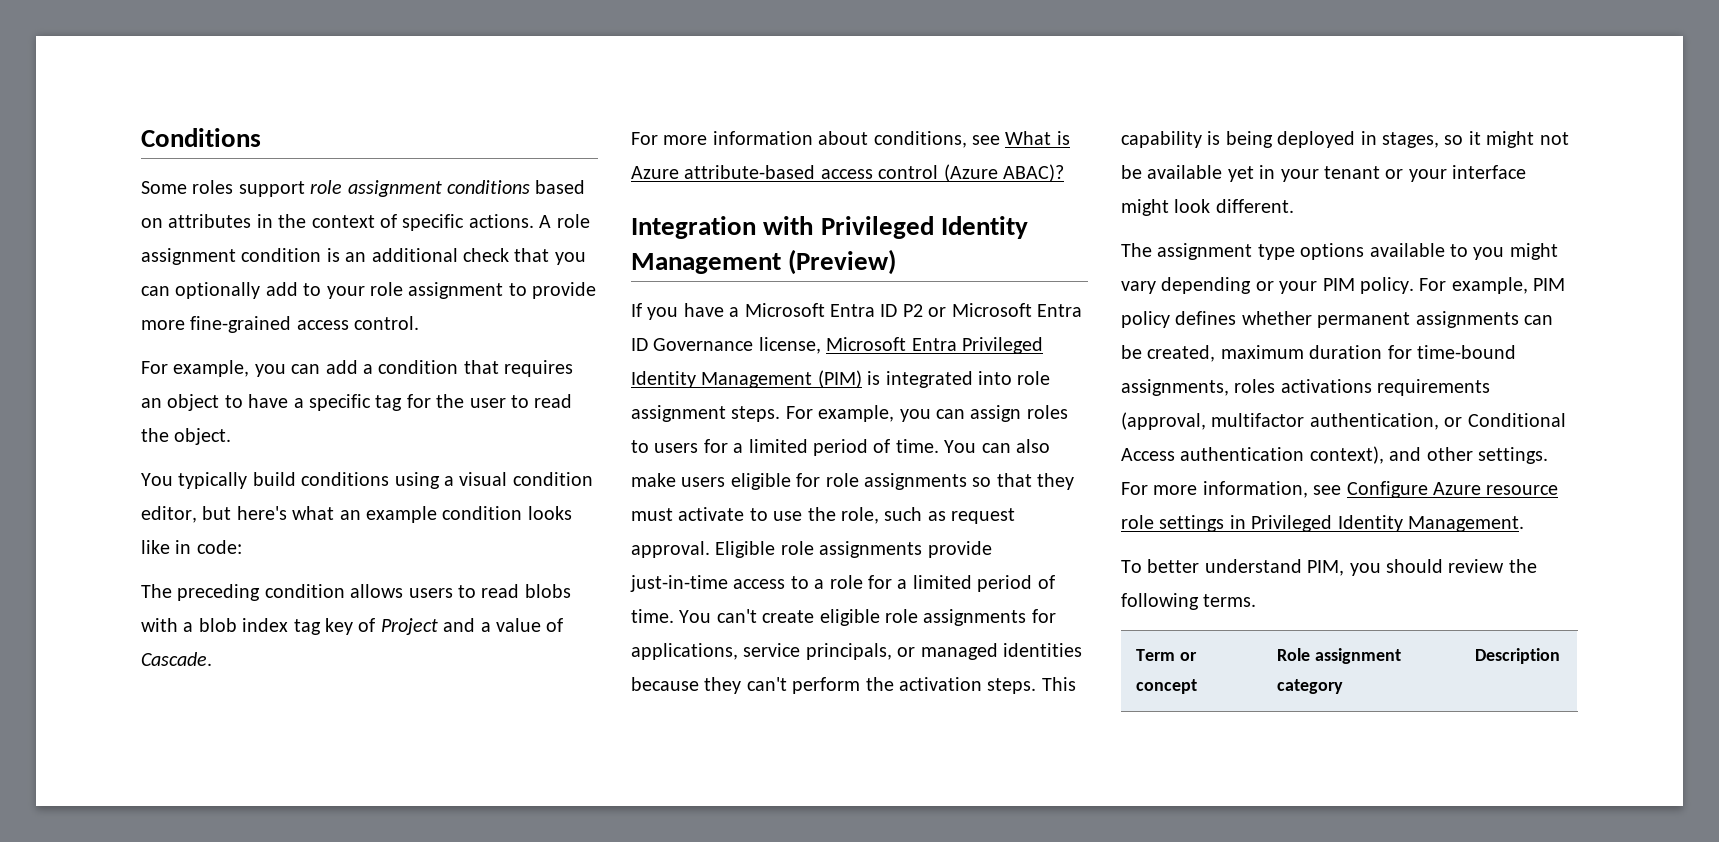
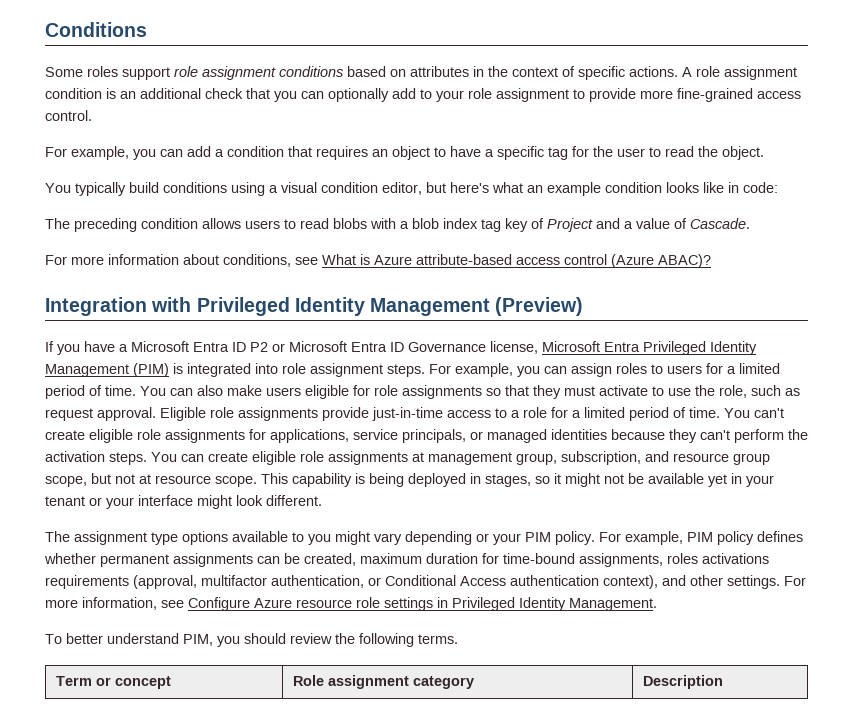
+ You can create eligible role assignments at management group, subscription, and resource group scope, but not at resource scope.

